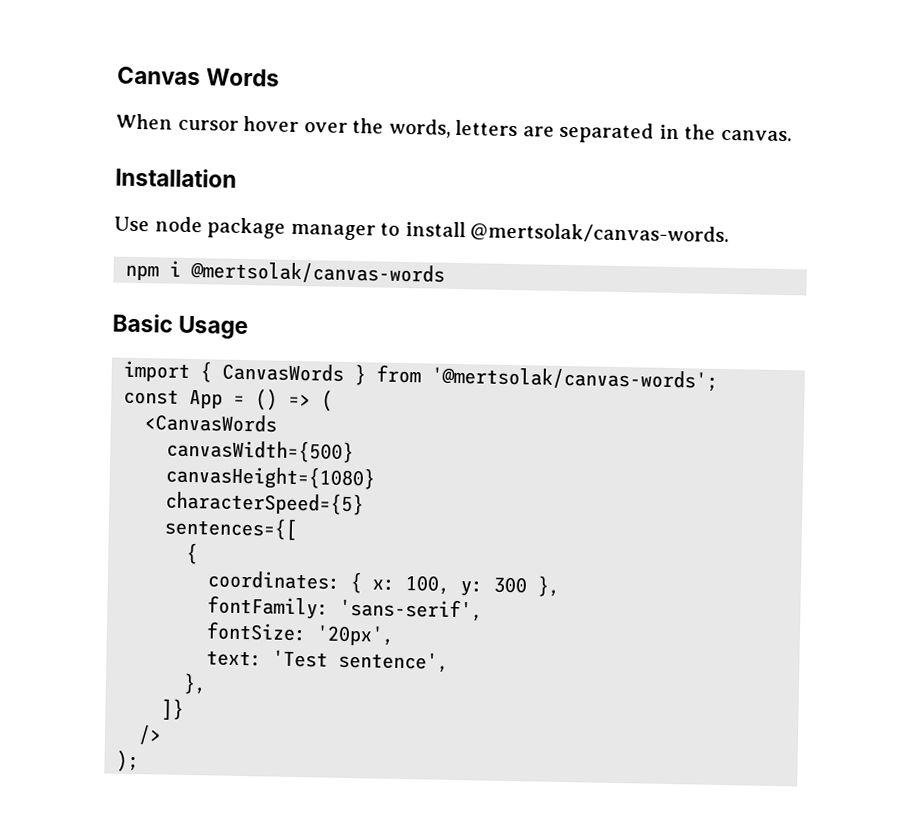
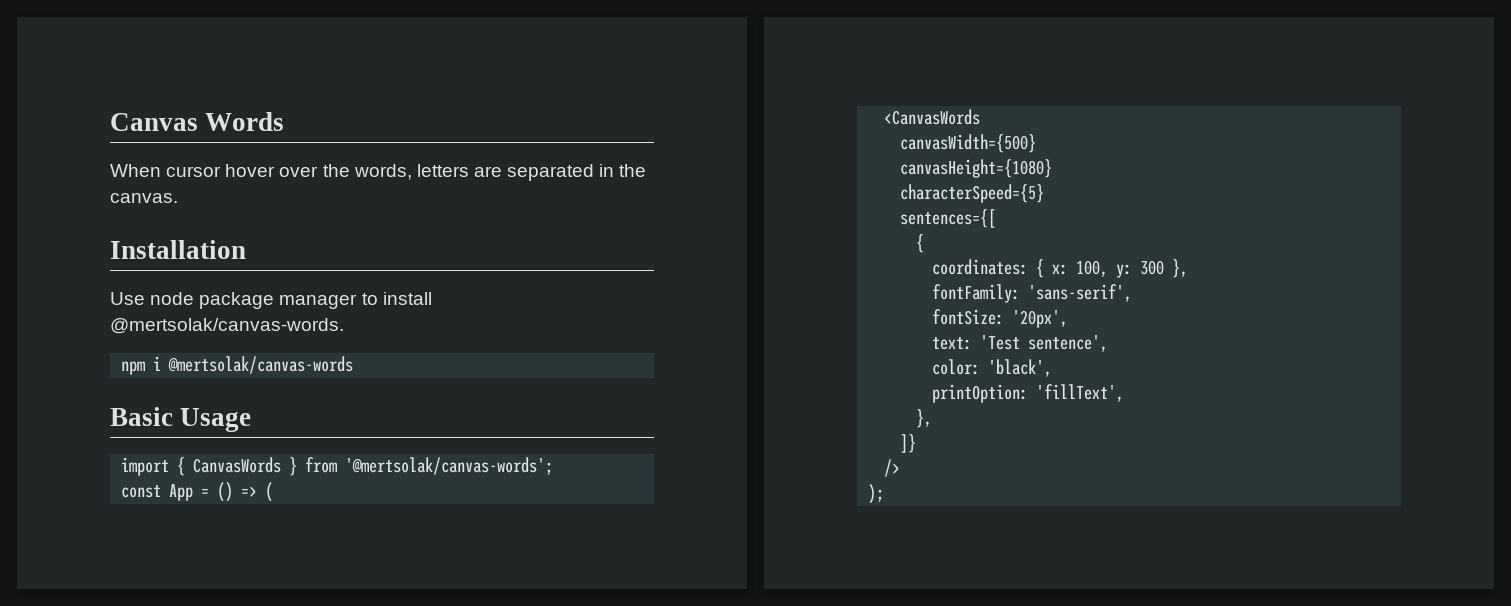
+ color: 'black',
+ printOption: 'fillText',

